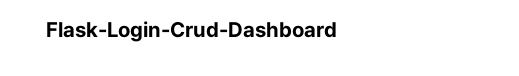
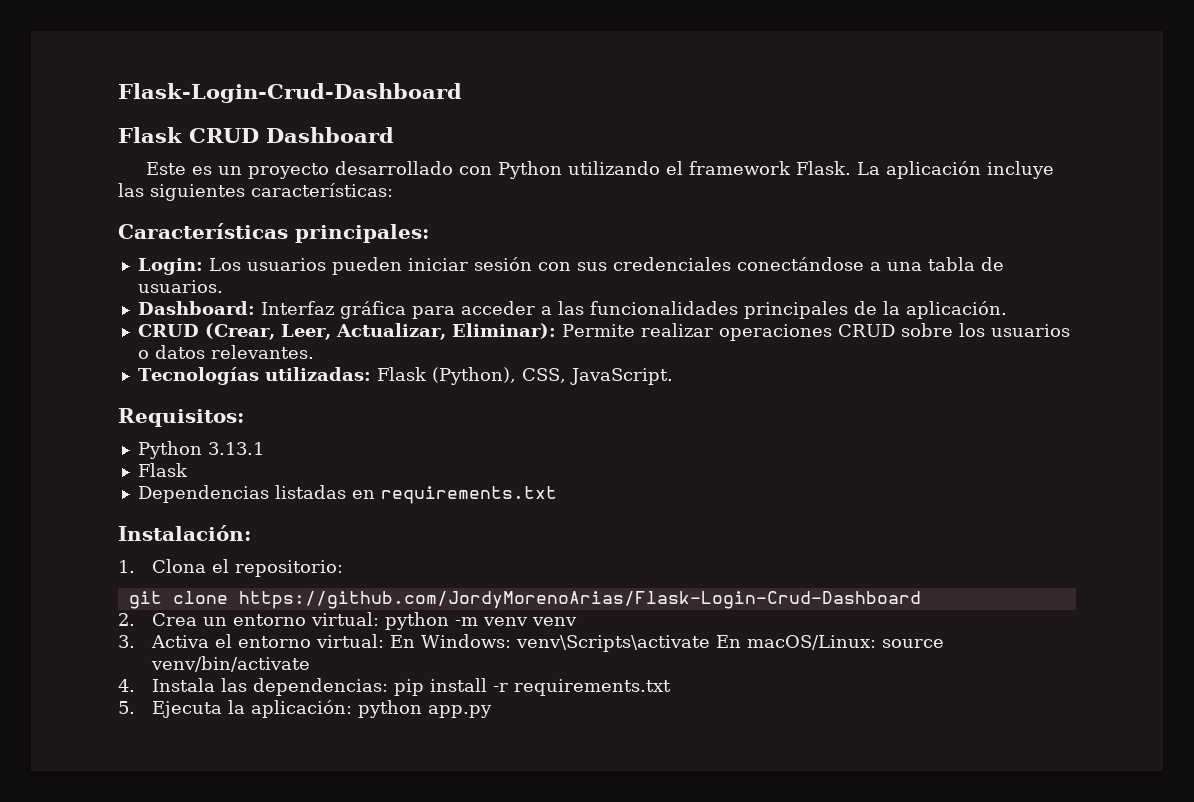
+ Flask CRUD Dashboard
+ Este es un proyecto desarrollado con Python utilizando el framework Flask. La aplicación incluye las siguientes características:
+ Características principales:
+ Login: Los usuarios pueden iniciar sesión con sus credenciales conectándose a una tabla de usuarios.
+ Dashboard: Interfaz gráfica para acceder a las funcionalidades principales de la aplicación.
+ CRUD (Crear, Leer, Actualizar, Eliminar): Permite realizar operaciones CRUD sobre los usuarios o datos relevantes.
+ Tecnologías utilizadas: Flask (Python), CSS, JavaScript.
+ Requisitos:
+ Python 3.13.1
+ Flask
+ Dependencias listadas en requirements.txt
+ Instalación:
+ 1. Clona el repositorio:
+ git clone https://github.com/JordyMorenoArias/Flask-Login-Crud-Dashboard
+ 2. Crea un entorno virtual: python -m venv venv
+ 3. Activa el entorno virtual: En Windows: venv\Scripts\activate En macOS/Linux: source venv/bin/activate
+ 4. Instala las dependencias: pip install -r requirements.txt
+ 5. Ejecuta la aplicación: python app.py

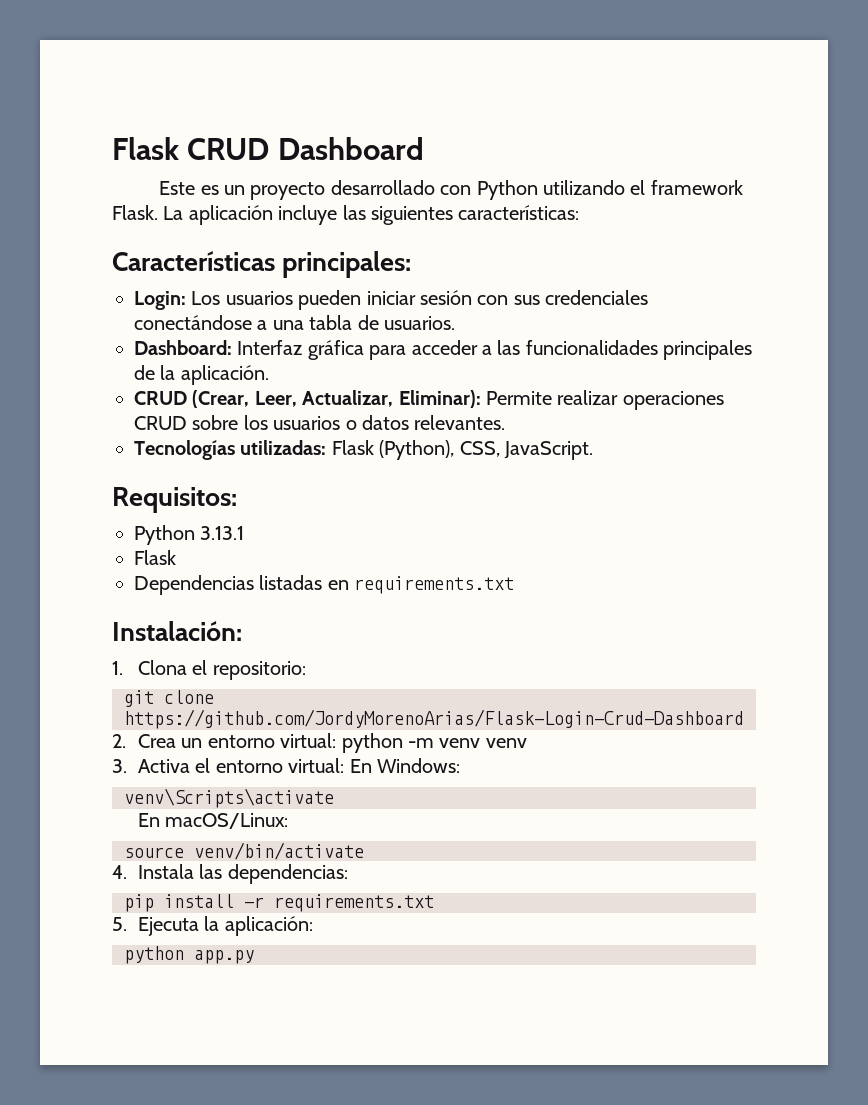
- Flask-Login-Crud-Dashboard
- 3. Activa el entorno virtual: En Windows: venv\Scripts\activate En macOS/Linux: source venv/bin/activate
+ 3. Activa el entorno virtual: En Windows:
+ venv\Scripts\activate
+ En macOS/Linux:
+ source venv/bin/activate
- 4. Instala las dependencias: pip install -r requirements.txt
+ 4. Instala las dependencias:
+ pip install -r requirements.txt
- 5. Ejecuta la aplicación: python app.py
+ 5. Ejecuta la aplicación:
+ python app.py

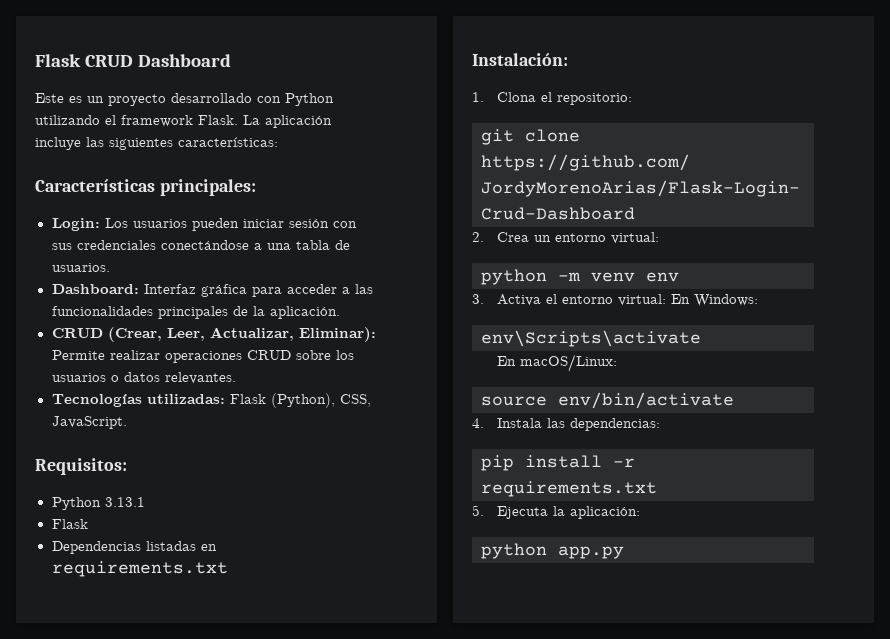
- 2. Crea un entorno virtual: python -m venv venv
+ 2. Crea un entorno virtual:
+ python -m venv env
- venv\Scripts\activate
+ env\Scripts\activate
- source venv/bin/activate
+ source env/bin/activate

